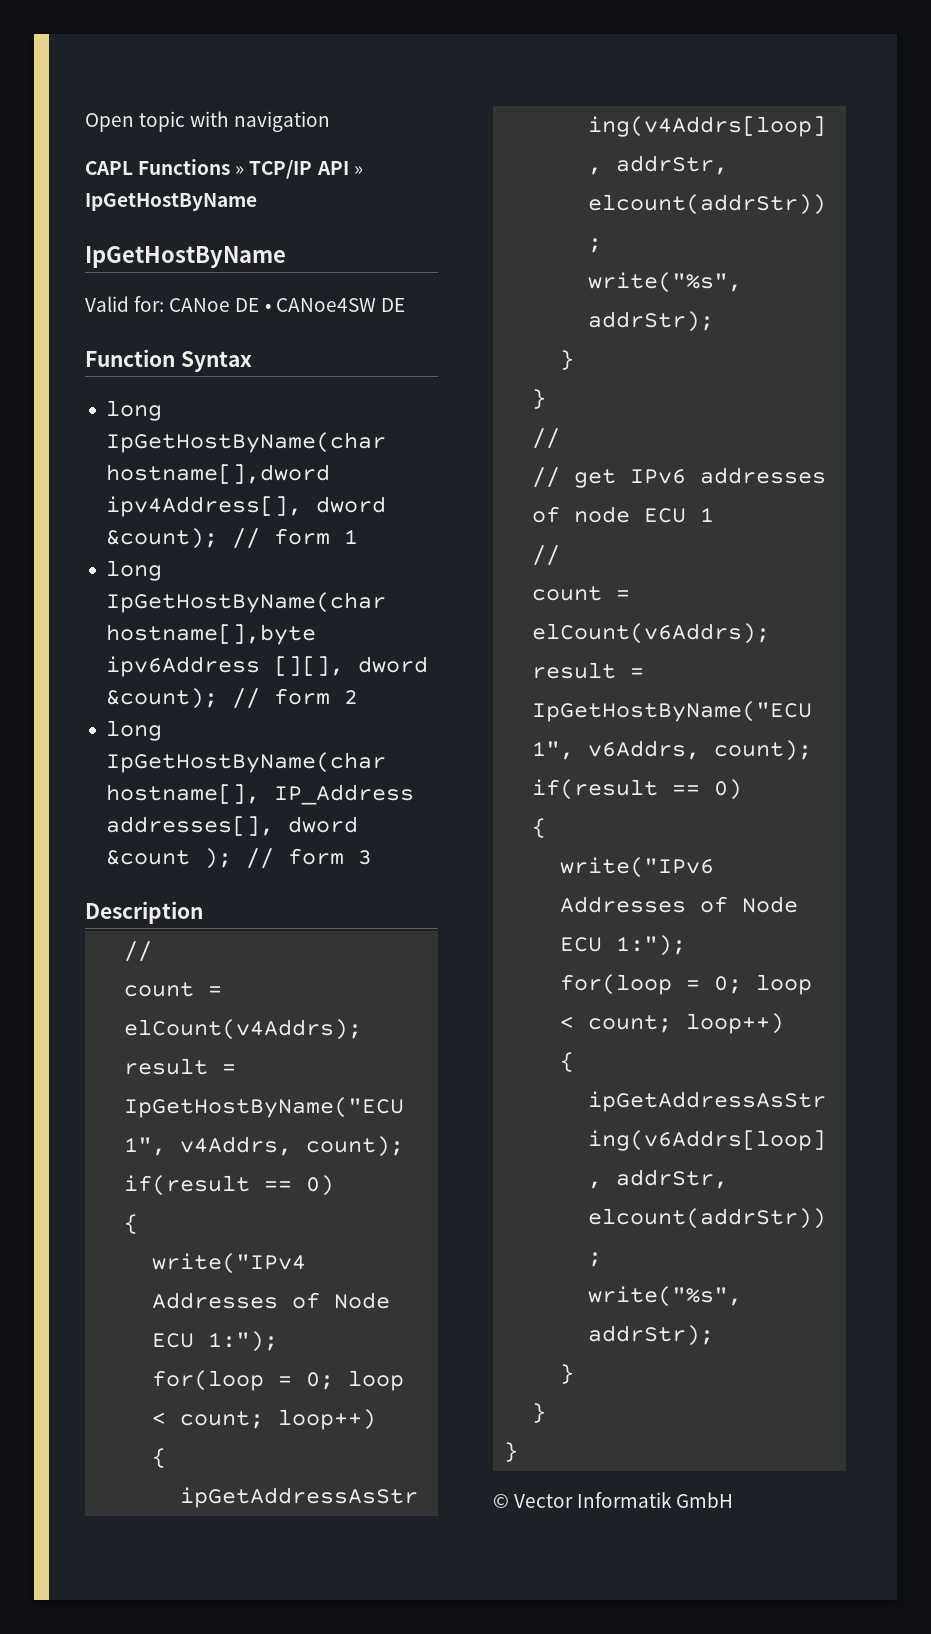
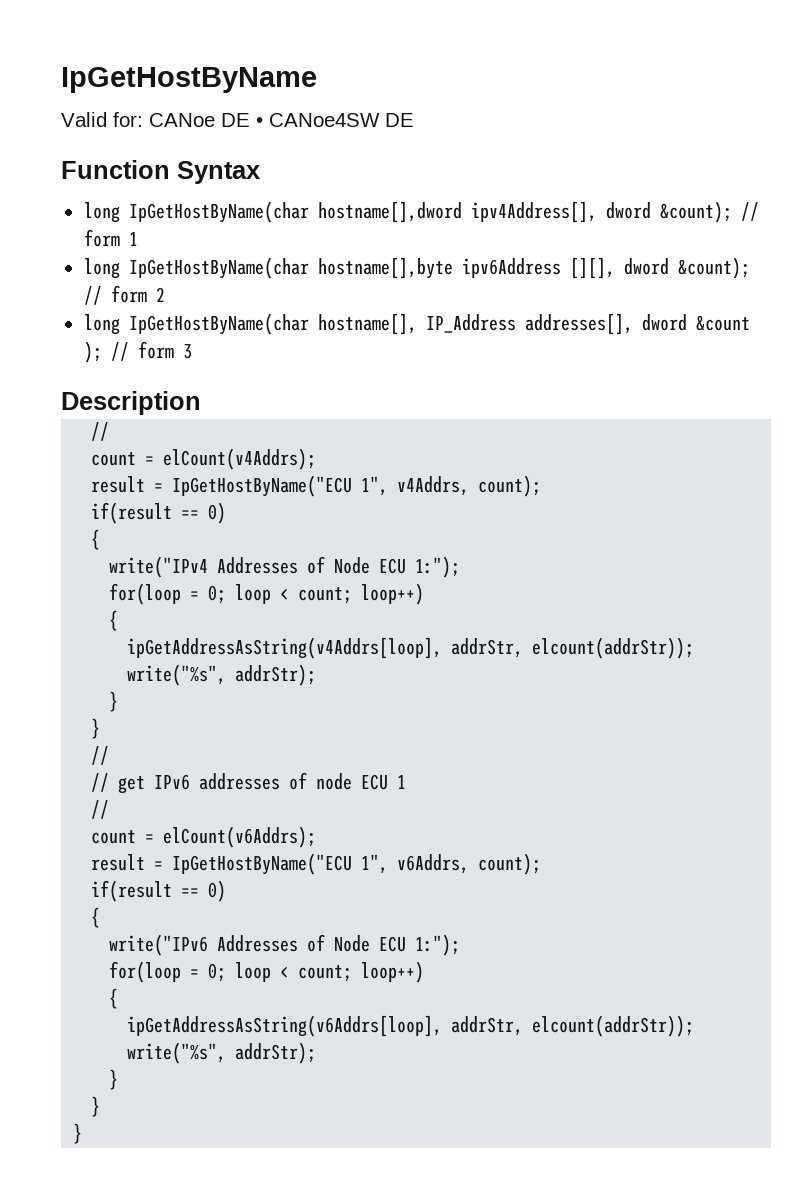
- Open topic with navigation
- CAPL Functions » TCP/IP API » IpGetHostByName
- © Vector Informatik GmbH

